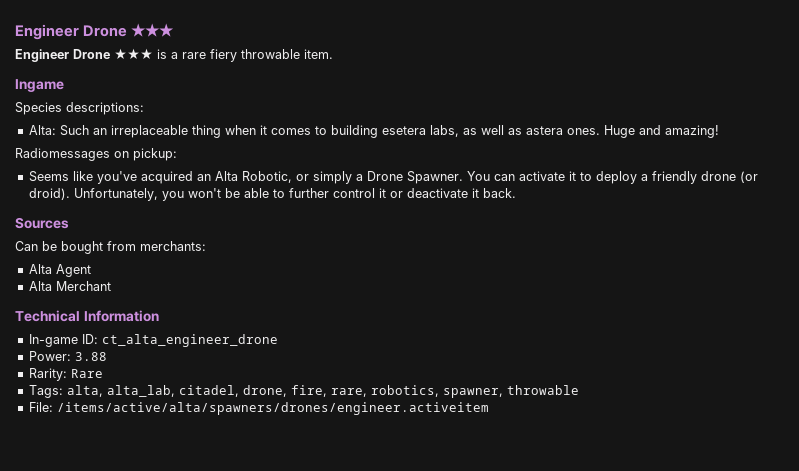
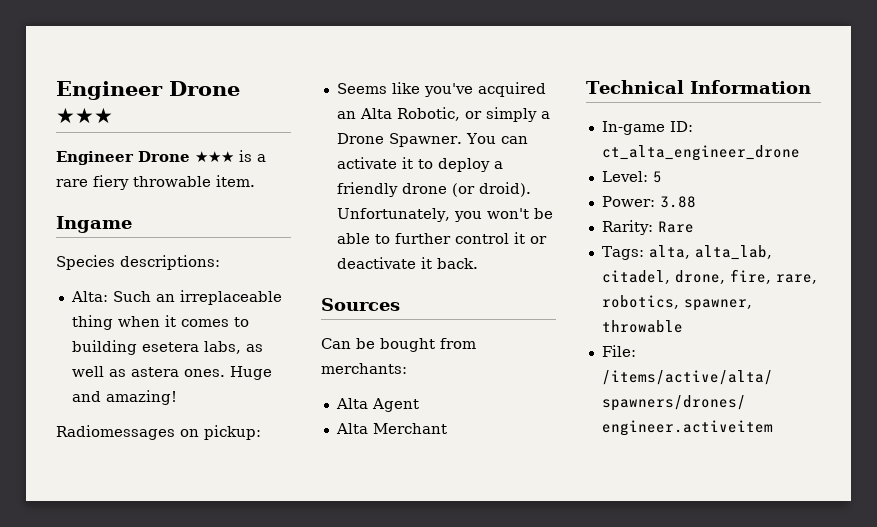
+ Level: 5

